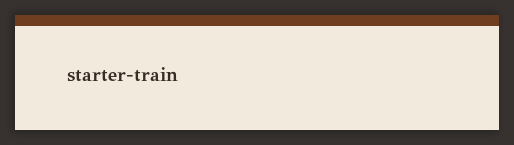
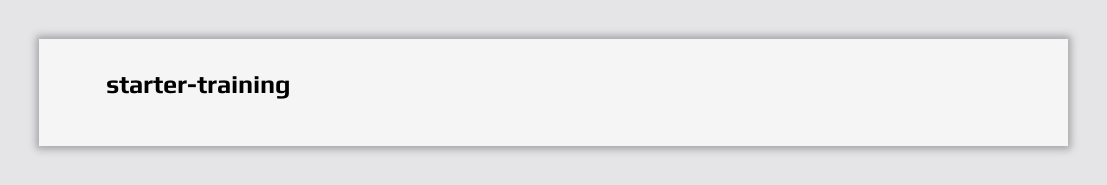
- starter-train
+ starter-training

